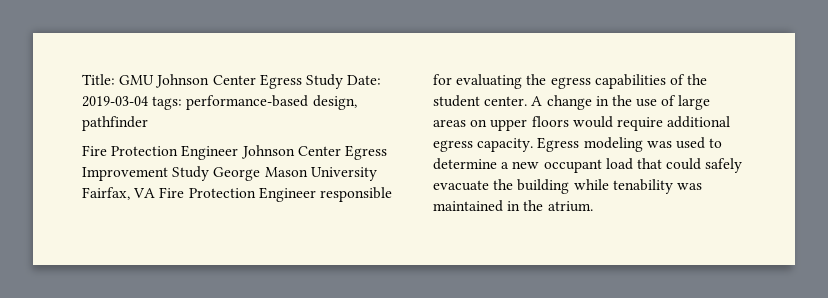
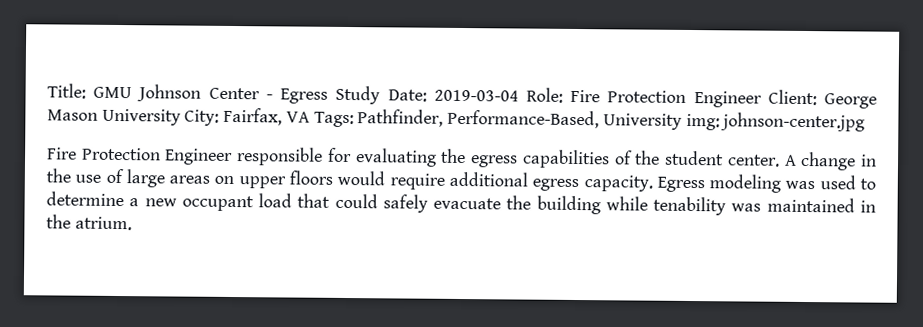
- Title: GMU Johnson Center Egress Study Date: 2019-03-04 tags: performance-based design, pathfinder
- Fire Protection Engineer Johnson Center Egress Improvement Study George Mason University Fairfax, VA Fire Protection Engineer responsible for evaluating the egress capabilities of the student center.
+ Title: GMU Johnson Center - Egress Study Date: 2019-03-04 Role: Fire Protection Engineer Client: George Mason University City: Fairfax, VA Tags: Pathfinder, Performance-Based, University img: johnson-center.jpg
+ Fire Protection Engineer responsible for evaluating the egress capabilities of the student center.

